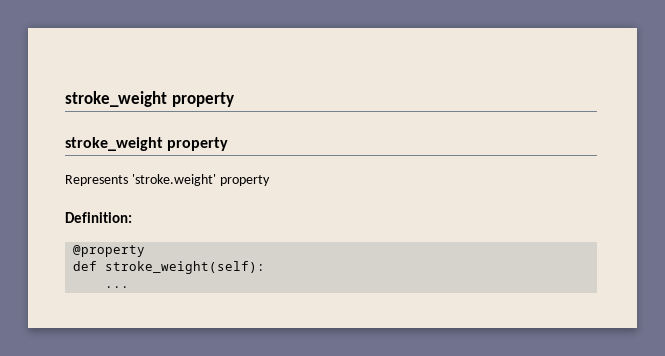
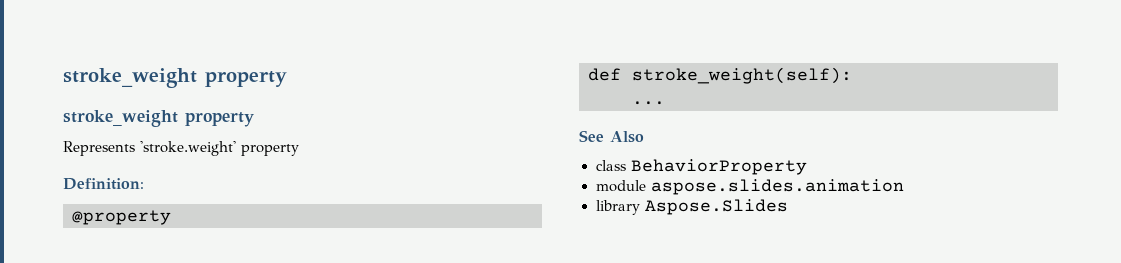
+ See Also
+ class BehaviorProperty
+ module aspose.slides.animation
+ library Aspose.Slides

